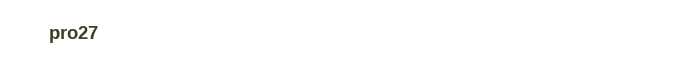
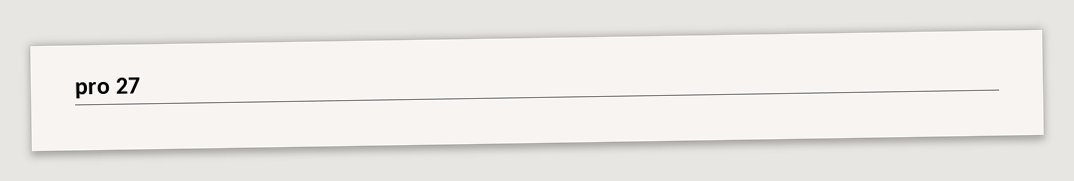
- pro27
+ pro 27

